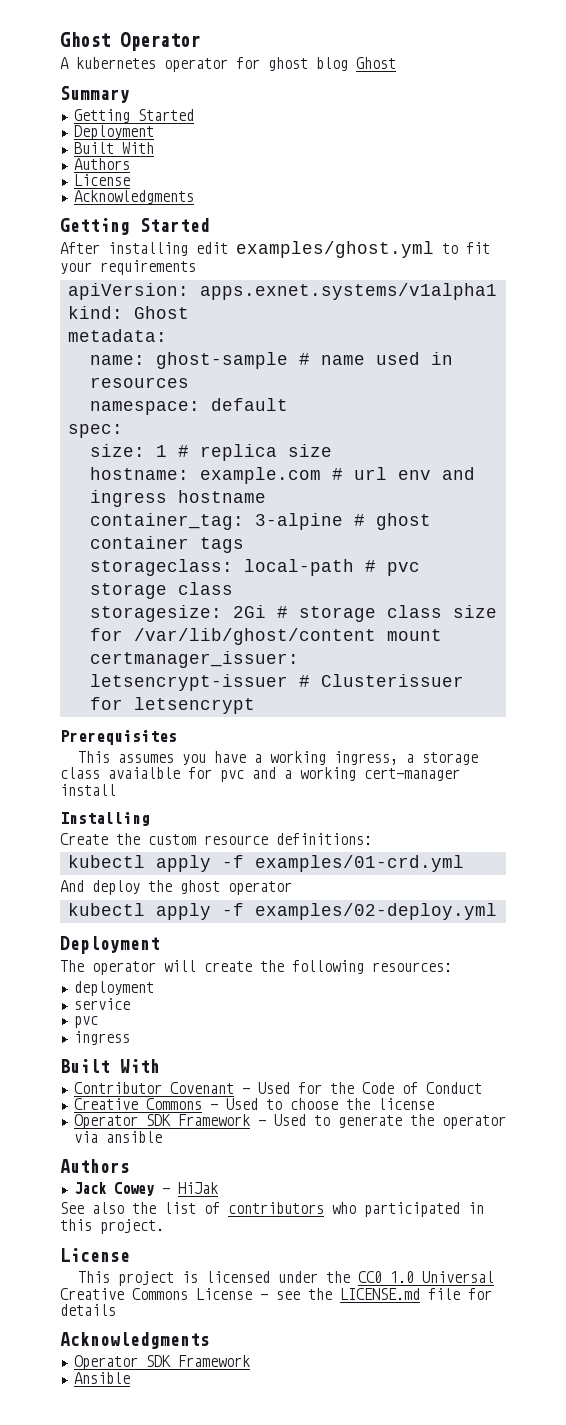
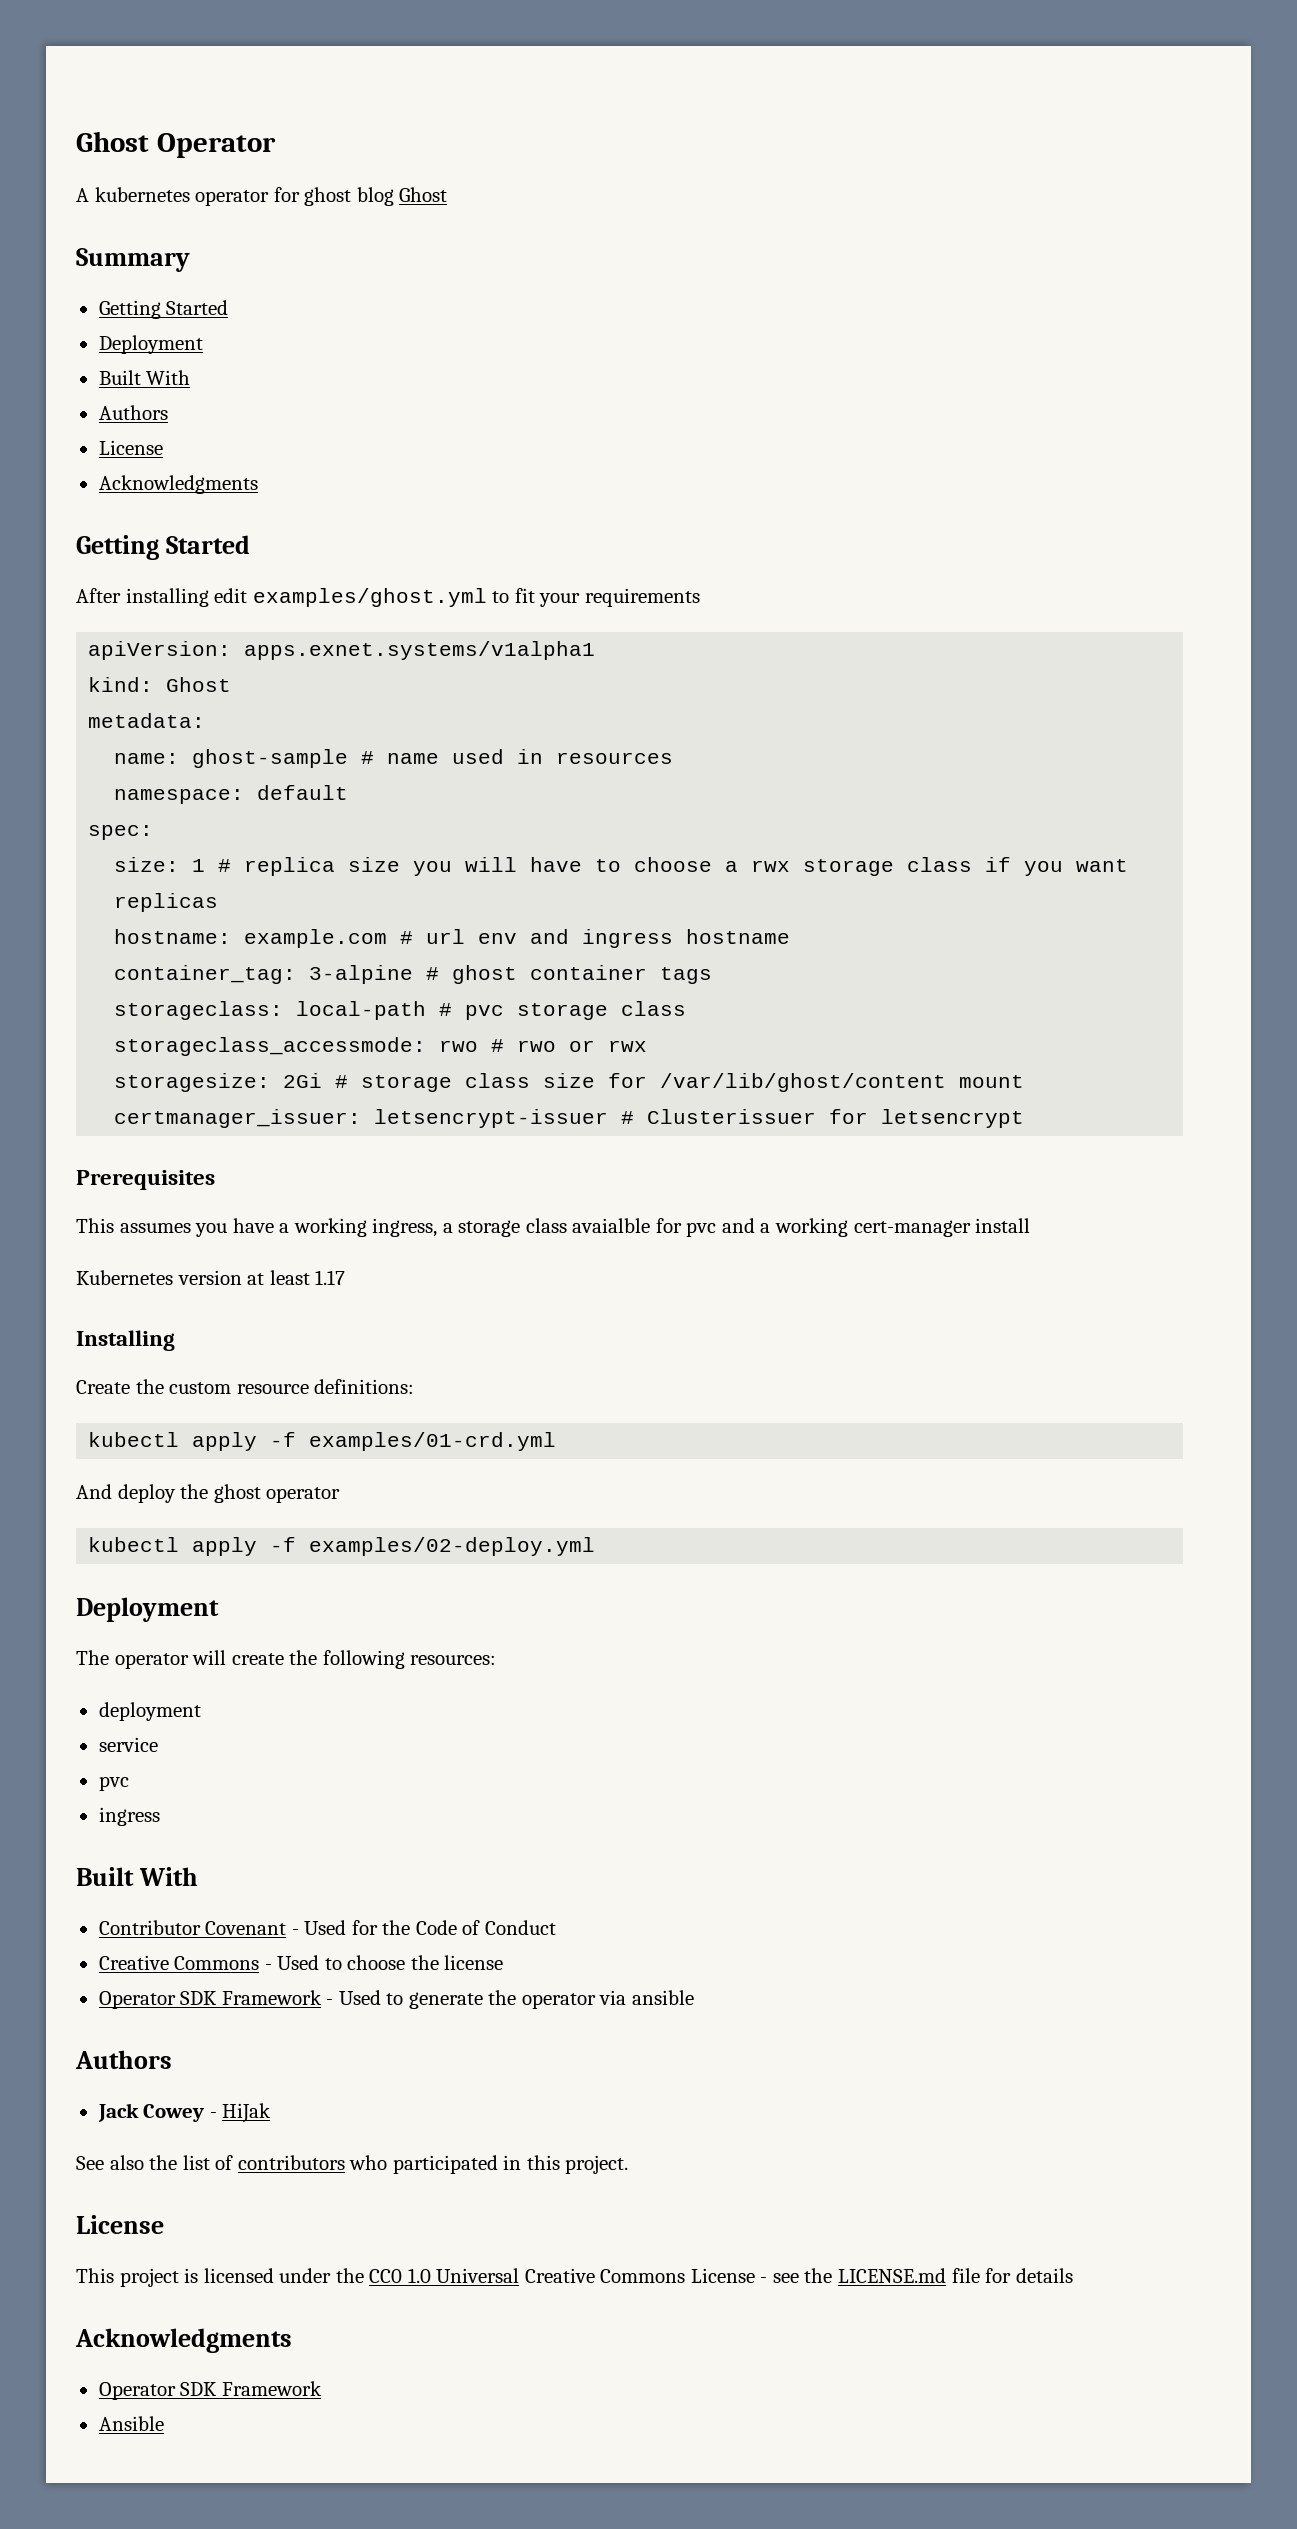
- size: 1 # replica size
+ size: 1 # replica size you will have to choose a rwx storage class if you want replicas
+ storageclass_accessmode: rwo # rwo or rwx
+ Kubernetes version at least 1.17

